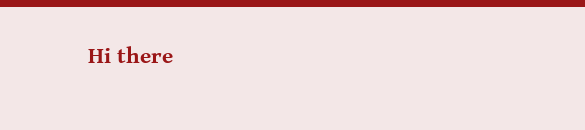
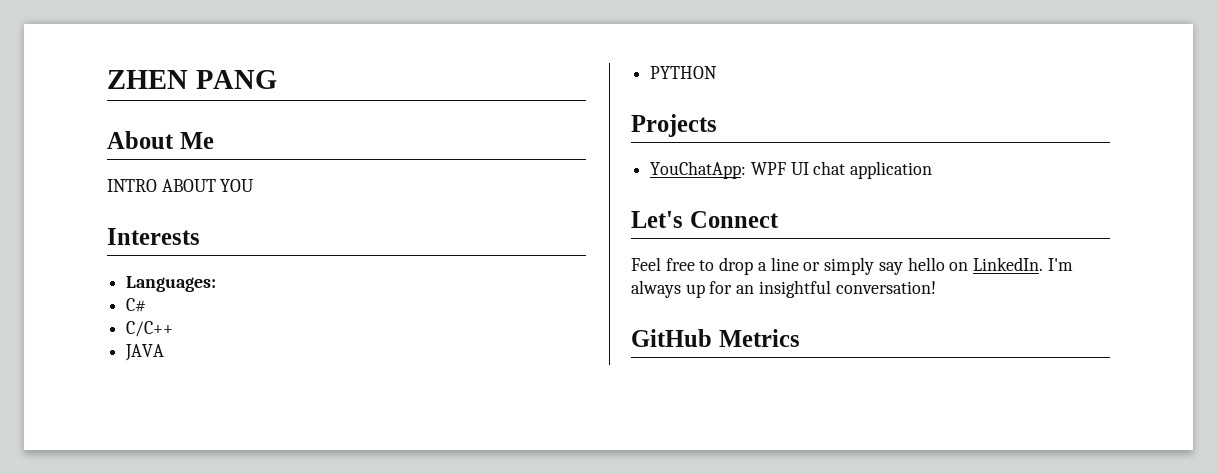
- Hi there
+ ZHEN PANG
+ About Me
+ INTRO ABOUT YOU
+ Interests
+ Languages:
+ C#
+ C/C++
+ JAVA
+ PYTHON
+ Projects
+ YouChatApp: WPF UI chat application
+ Let's Connect
+ Feel free to drop a line or simply say hello on LinkedIn. I'm always up for an insightful conversation!
+ GitHub Metrics

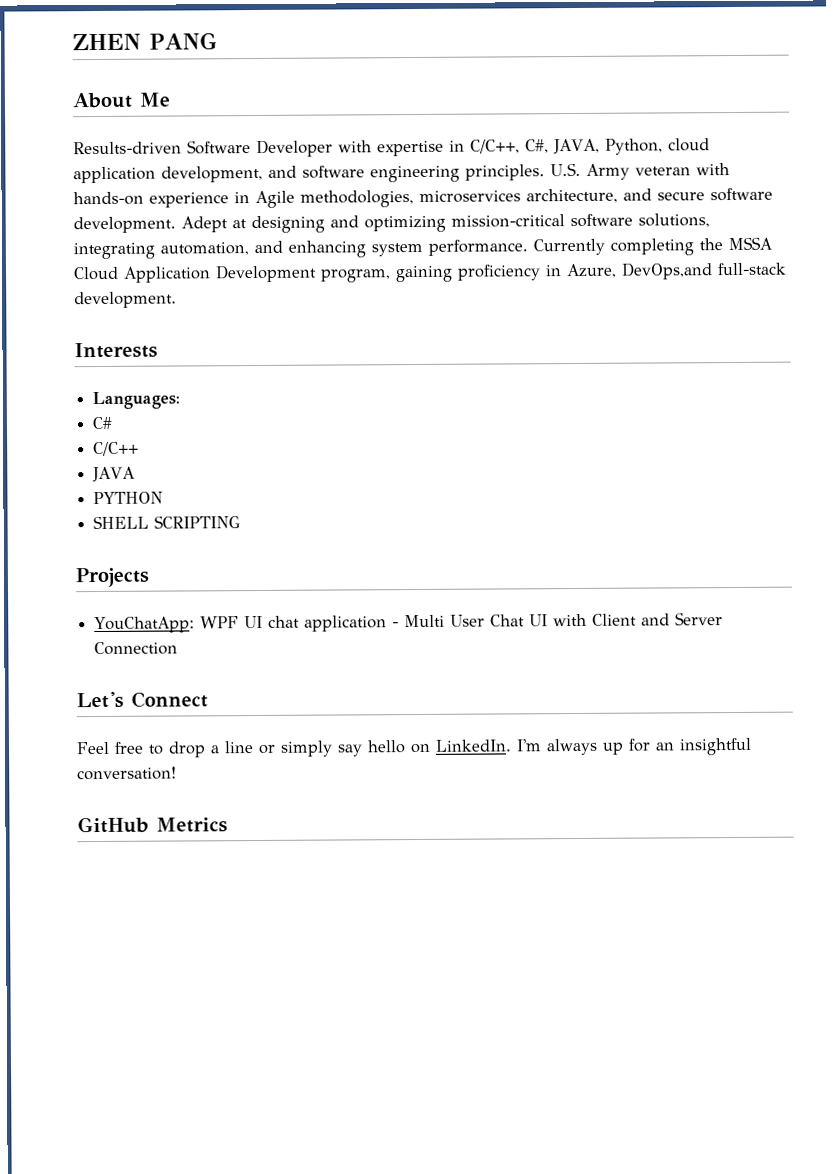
- INTRO ABOUT YOU
+ Results-driven Software Developer with expertise in C/C++, C#, JAVA, Python, cloud application development, and software engineering principles. U.S. Army veteran with hands-on experience in Agile methodologies, microservices architecture, and secure software development. Adept at designing and optimizing mission-critical software solutions, integrating automation, and enhancing system performance. Currently completing the MSSA Cloud Application Development program, gaining proficiency in Azure, DevOps,and full-stack development.
+ SHELL SCRIPTING
- YouChatApp: WPF UI chat application
+ YouChatApp: WPF UI chat application - Multi User Chat UI with Client and Server Connection

